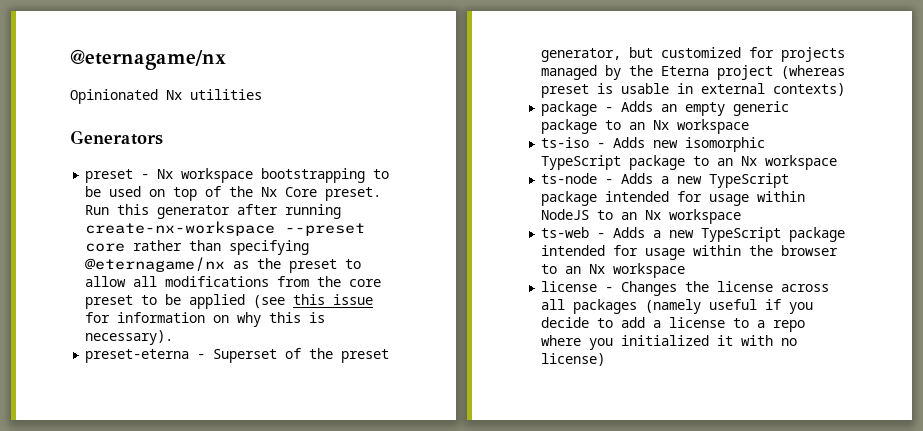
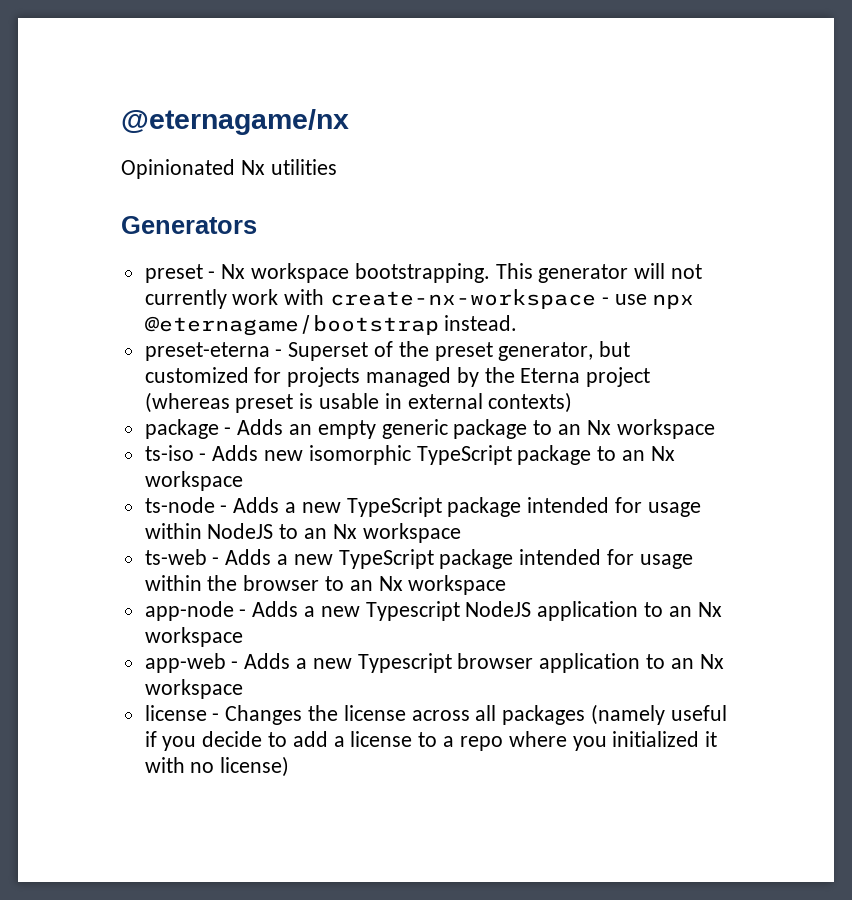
- preset - Nx workspace bootstrapping to be used on top of the Nx Core preset. Run this generator after running create-nx-workspace --preset core rather than specifying @eternagame/nx as the preset to allow all modifications from the core preset to be applied (see this issue for information on why this is necessary).
+ preset - Nx workspace bootstrapping. This generator will not currently work with create-nx-workspace - use npx @eternagame/bootstrap instead.
+ app-node - Adds a new Typescript NodeJS application to an Nx workspace
+ app-web - Adds a new Typescript browser application to an Nx workspace

